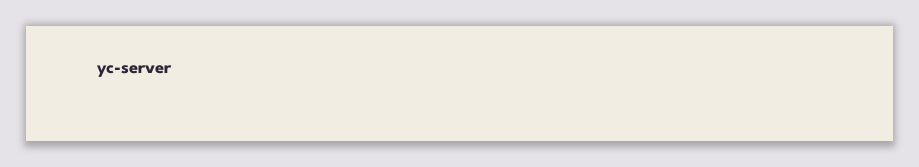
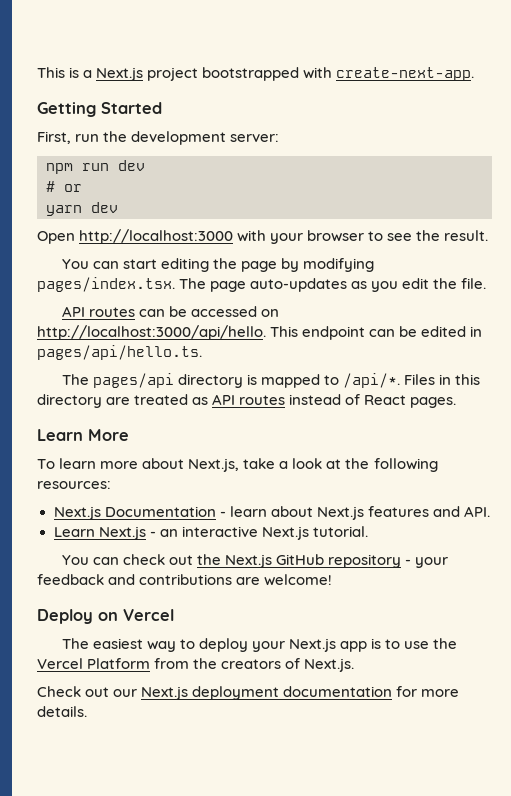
- yc-server
+ This is a Next.js project bootstrapped with create-next-app.
+ Getting Started
+ First, run the development server:
+ npm run dev
+ # or
+ yarn dev
+ Open http://localhost:3000 with your browser to see the result.
+ You can start editing the page by modifying pages/index.tsx. The page auto-updates as you edit the file.
+ API routes can be accessed on http://localhost:3000/api/hello. This endpoint can be edited in pages/api/hello.ts.
+ The pages/api directory is mapped to /api/*. Files in this directory are treated as API routes instead of React pages.
+ Learn More
+ To learn more about Next.js, take a look at the following resources:
+ Next.js Documentation - learn about Next.js features and API.
+ Learn Next.js - an interactive Next.js tutorial.
+ You can check out the Next.js GitHub repository - your feedback and contributions are welcome!
+ Deploy on Vercel
+ The easiest way to deploy your Next.js app is to use the Vercel Platform from the creators of Next.js.
+ Check out our Next.js deployment documentation for more details.

